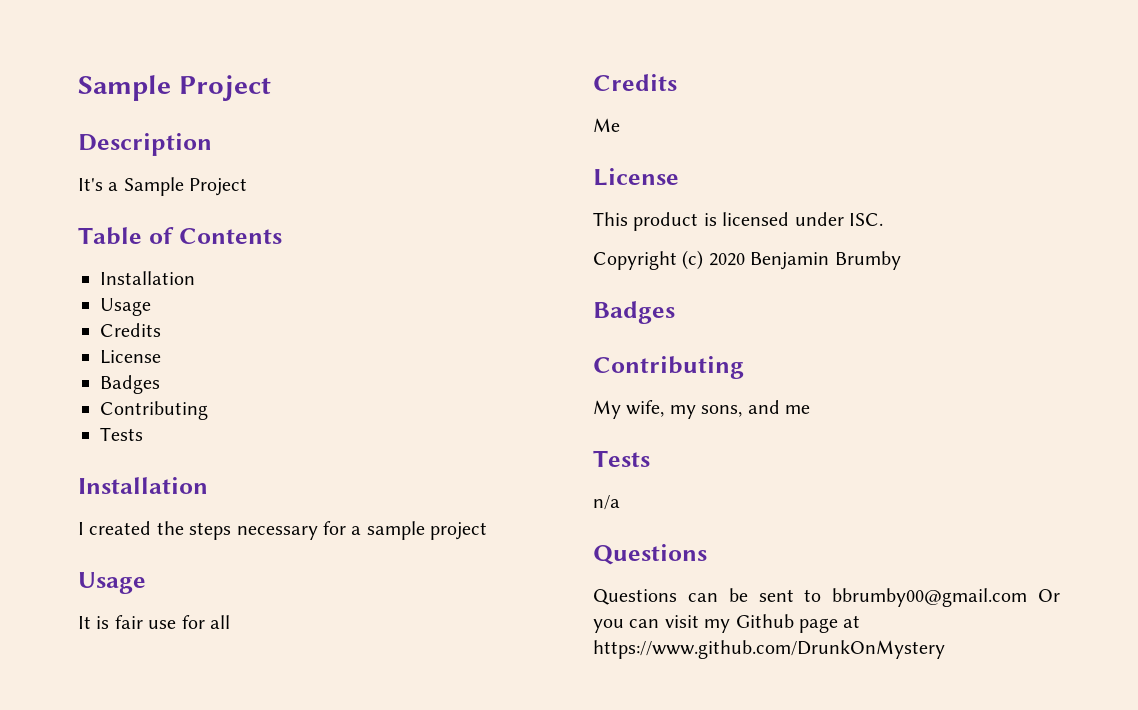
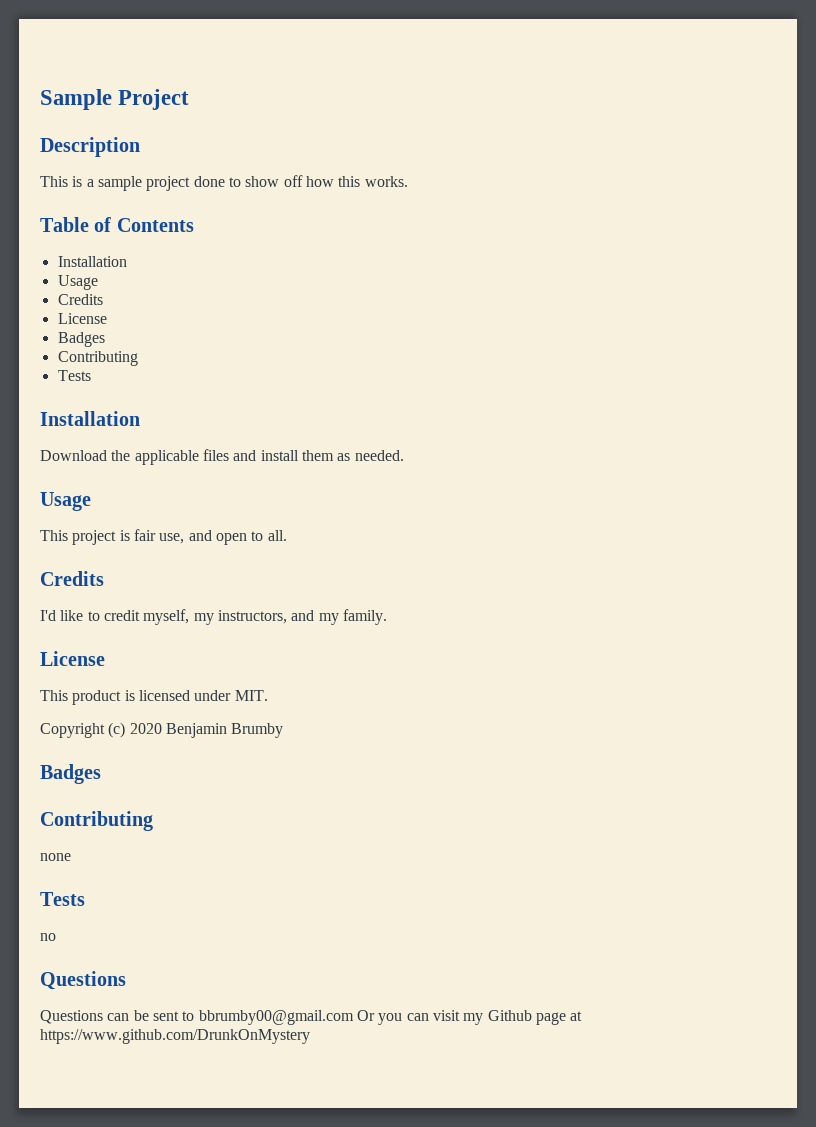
- It's a Sample Project
+ This is a sample project done to show off how this works.
- I created the steps necessary for a sample project
+ Download the applicable files and install them as needed.
  Usage
- It is fair use for all
+ This project is fair use, and open to all.
  Credits
- Me
+ I'd like to credit myself, my instructors, and my family.
- This product is licensed under ISC.
+ This product is licensed under MIT.
- My wife, my sons, and me
+ none
  Tests
- n/a
+ no

